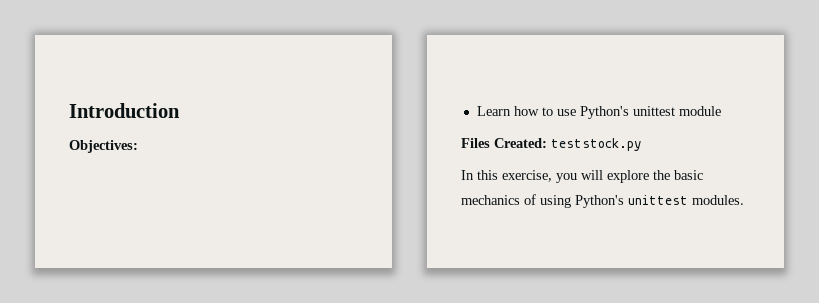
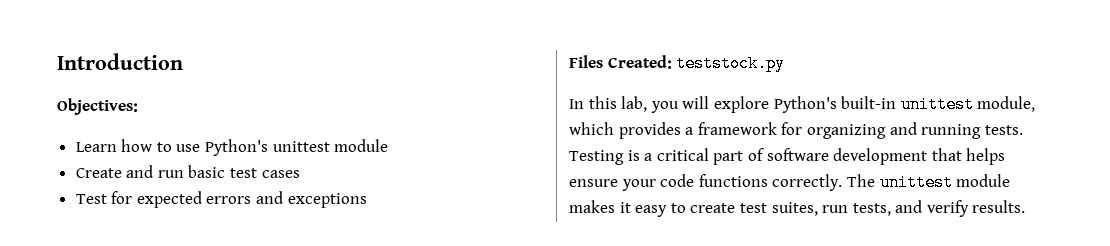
+ Create and run basic test cases
+ Test for expected errors and exceptions
- In this exercise, you will explore the basic mechanics of using Python's unittest modules.
+ In this lab, you will explore Python's built-in unittest module, which provides a framework for organizing and running tests. Testing is a critical part of software development that helps ensure your code functions correctly. The unittest module makes it easy to create test suites, run tests, and verify results.

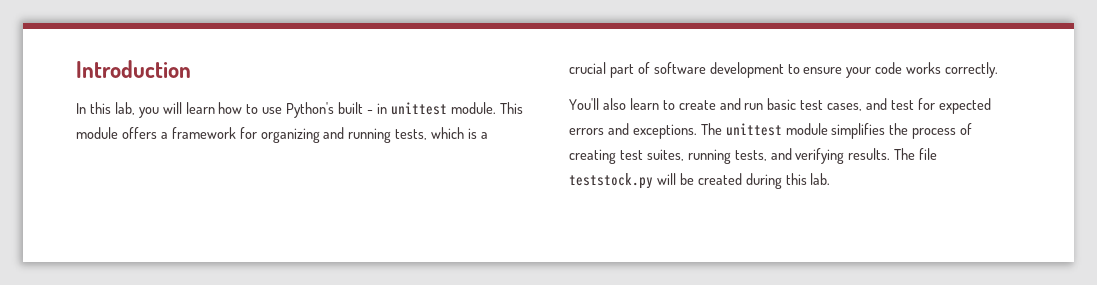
- Objectives:
- Learn how to use Python's unittest module
- Create and run basic test cases
- Test for expected errors and exceptions
- Files Created: teststock.py
- In this lab, you will explore Python's built-in unittest module, which provides a framework for organizing and running tests. Testing is a critical part of software development that helps ensure your code functions correctly. The unittest module makes it easy to create test suites, run tests, and verify results.
+ In this lab, you will learn how to use Python's built - in unittest module. This module offers a framework for organizing and running tests, which is a crucial part of software development to ensure your code works correctly.
+ You'll also learn to create and run basic test cases, and test for expected errors and exceptions. The unittest module simplifies the process of creating test suites, running tests, and verifying results. The file teststock.py will be created during this lab.

